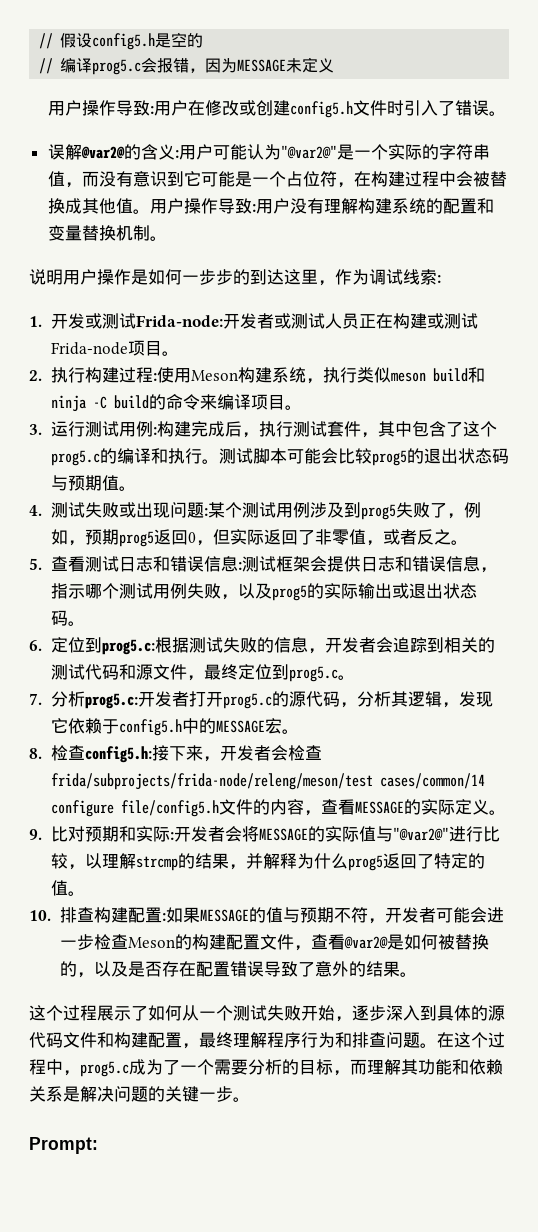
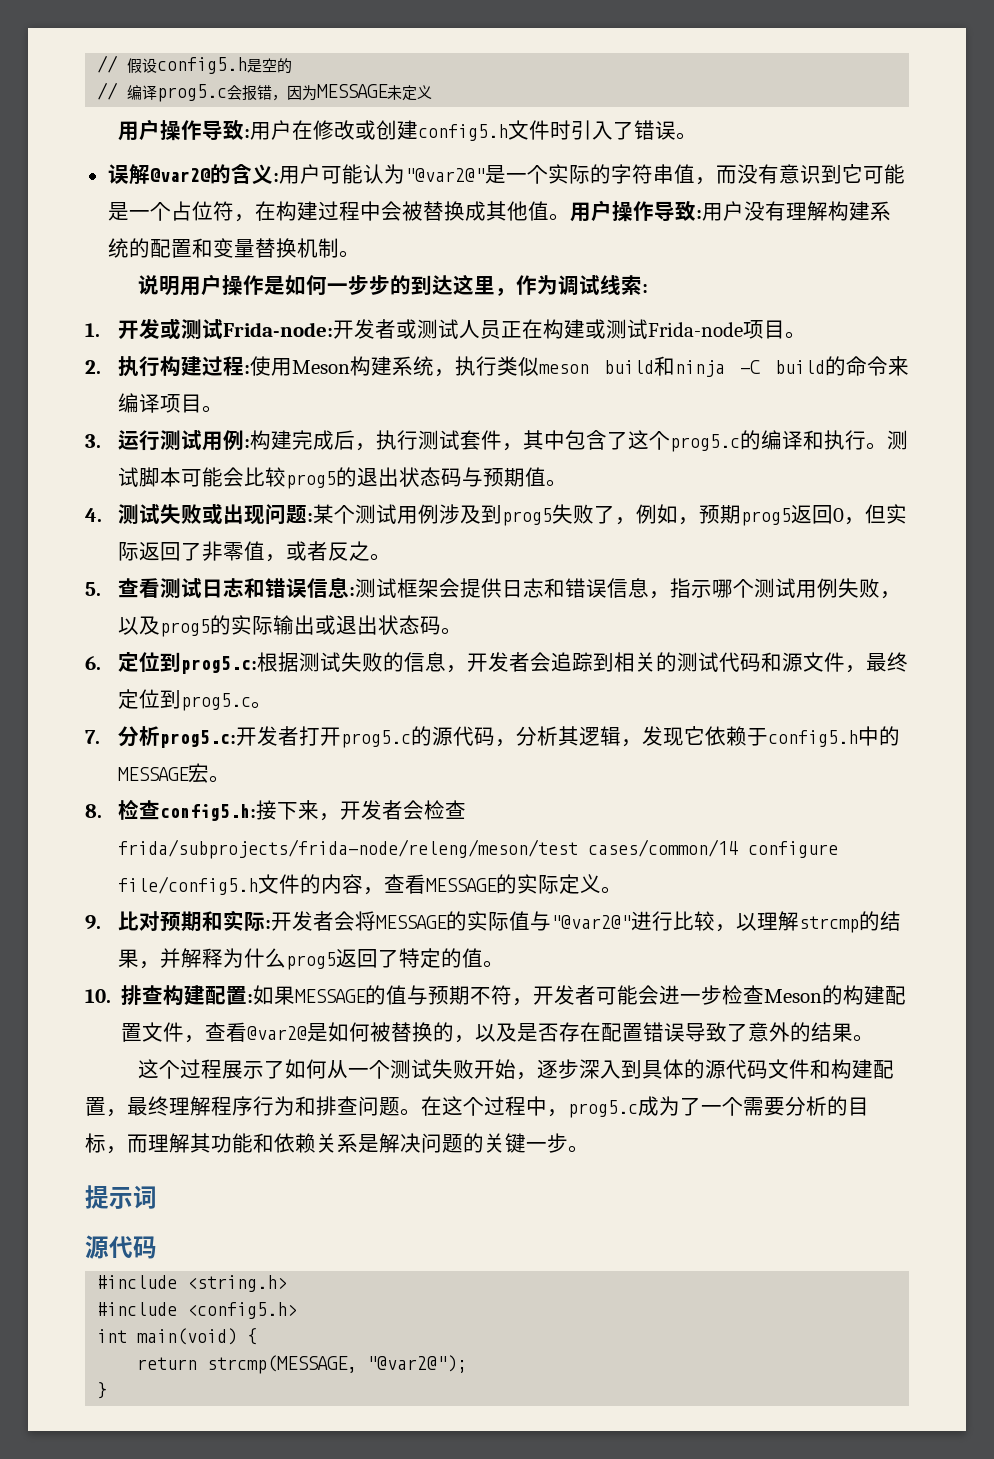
- Prompt:
+ 提示词
+ 源代码
+ #include <string.h>
+ #include <config5.h>
+ int main(void) {
+ return strcmp(MESSAGE, "@var2@");
+ }

